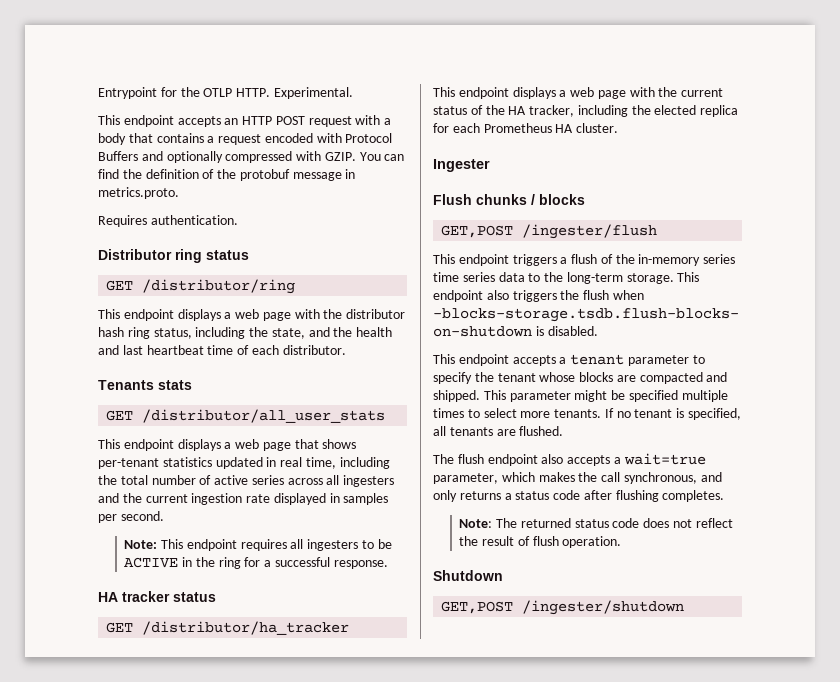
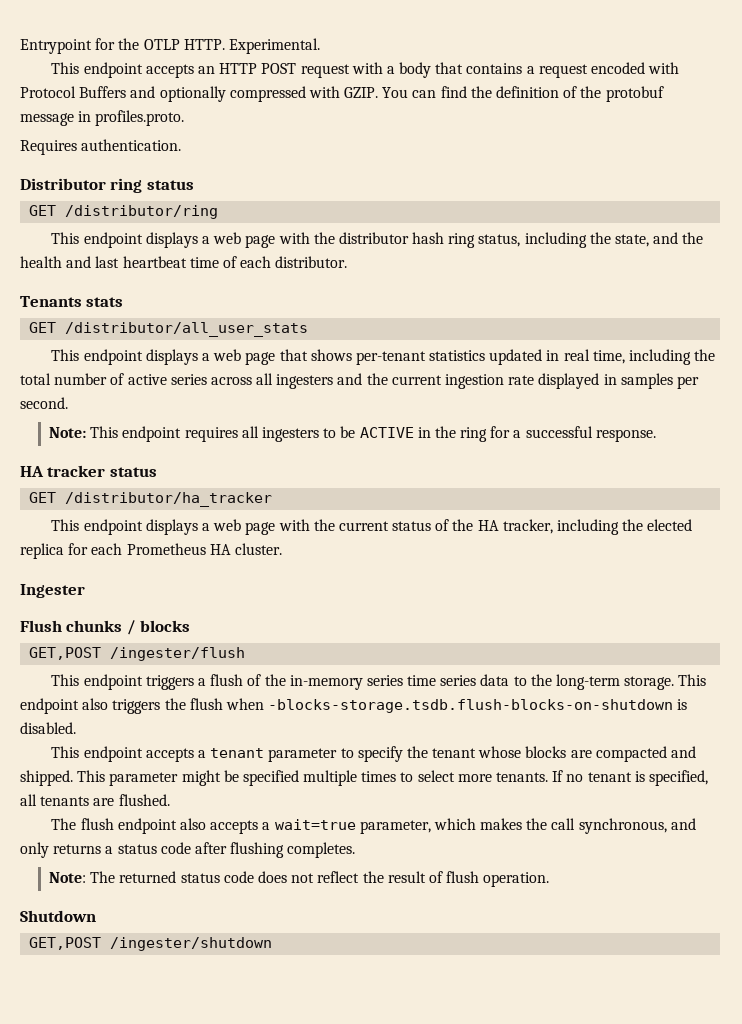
- You can find the definition of the protobuf message in metrics.proto.
+ You can find the definition of the protobuf message in profiles.proto.

